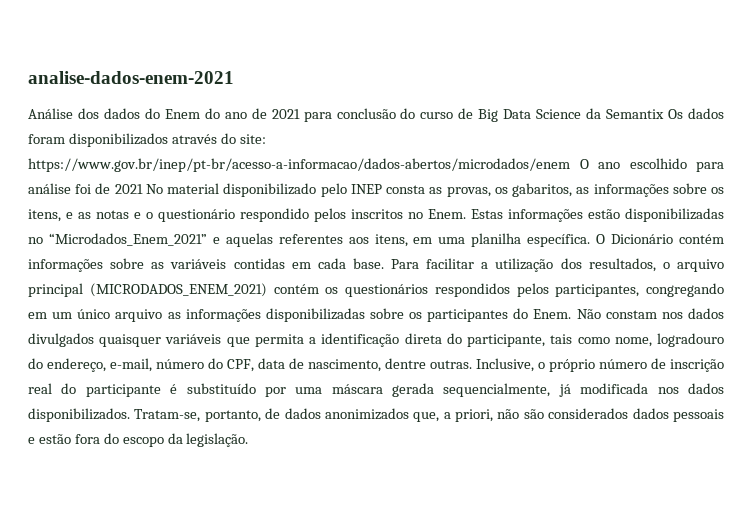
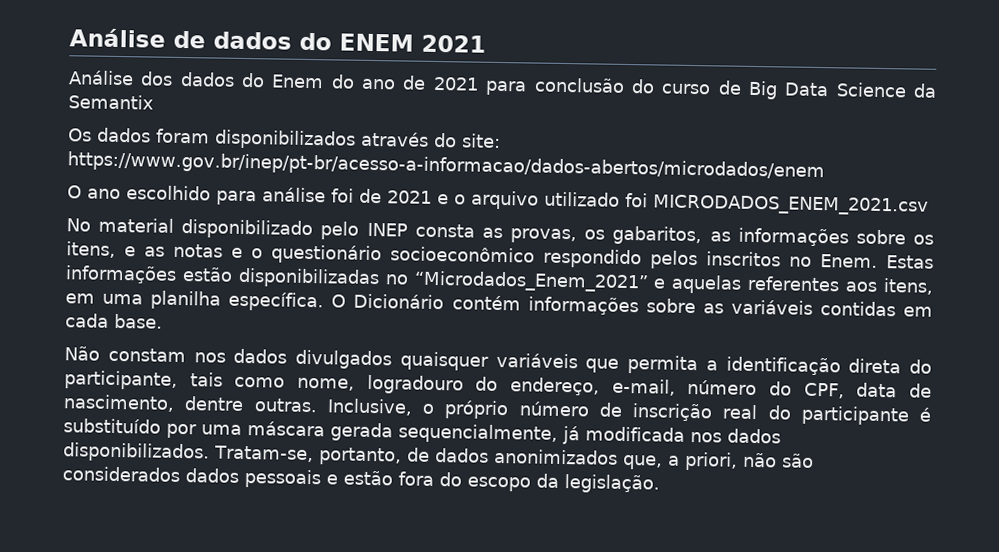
- analise-dados-enem-2021
+ Análise de dados do ENEM 2021
- Análise dos dados do Enem do ano de 2021 para conclusão do curso de Big Data Science da Semantix Os dados foram disponibilizados através do site:
+ Análise dos dados do Enem do ano de 2021 para conclusão do curso de Big Data Science da Semantix
+ Os dados foram disponibilizados através do site:
- https://www.gov.br/inep/pt-br/acesso-a-informacao/dados-abertos/microdados/enem O ano escolhido para análise foi de 2021 No material disponibilizado pelo INEP consta as provas, os gabaritos, as informações sobre os itens, e as notas e o questionário respondido pelos inscritos no Enem.
+ https://www.gov.br/inep/pt-br/acesso-a-informacao/dados-abertos/microdados/enem
+ O ano escolhido para análise foi de 2021 e o arquivo utilizado foi MICRODADOS_ENEM_2021.csv
+ No material disponibilizado pelo INEP consta as provas, os gabaritos, as informações sobre os itens, e as notas e o questionário socioeconômico respondido pelos inscritos no Enem.
- O Dicionário contém informações sobre as variáveis contidas em cada base. Para facilitar a utilização dos resultados, o arquivo principal (MICRODADOS_ENEM_2021) contém os questionários respondidos pelos participantes, congregando em um único arquivo as informações disponibilizadas sobre os participantes do Enem. Não constam nos dados divulgados quaisquer variáveis que permita a identificação direta do participante, tais como nome, logradouro do endereço, e-mail, número do CPF, data de nascimento, dentre outras.
+ O Dicionário contém informações sobre as variáveis contidas em cada base.
+ Não constam nos dados divulgados quaisquer variáveis que permita a identificação direta do participante, tais como nome, logradouro do endereço, e-mail, número do CPF, data de nascimento, dentre outras.

